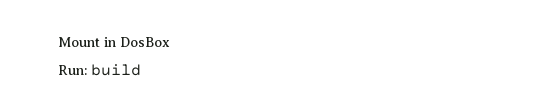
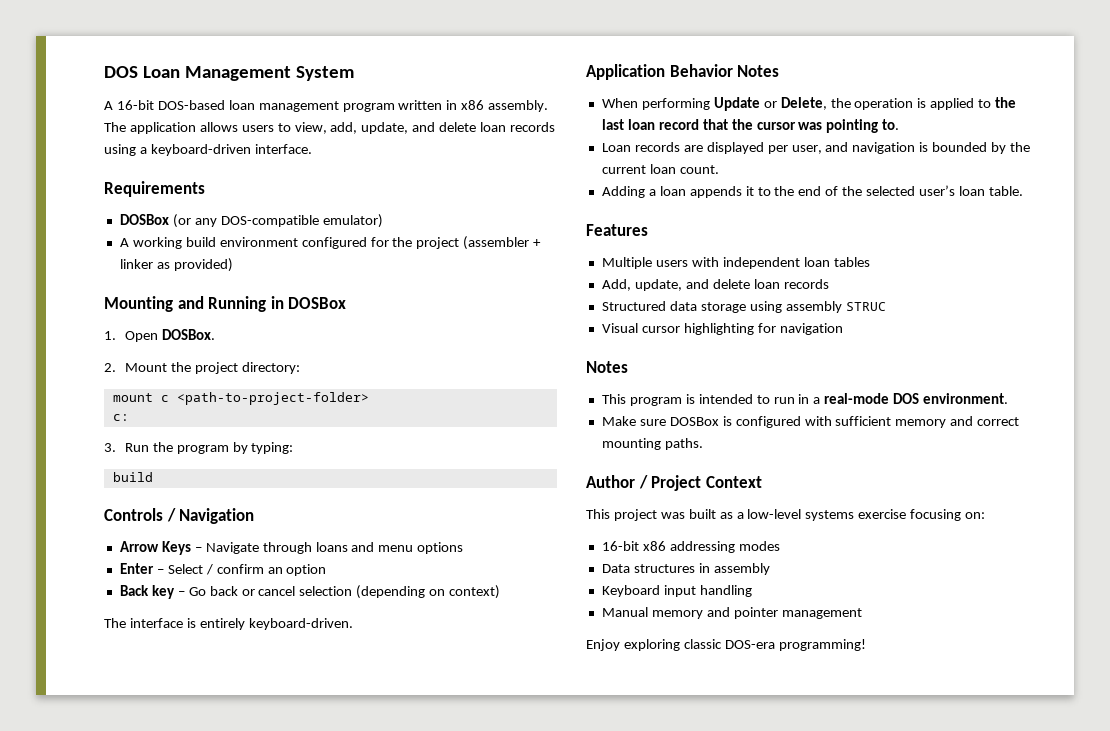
- Mount in DosBox
- Run: build
+ DOS Loan Management System
+ A 16-bit DOS-based loan management program written in x86 assembly. The application allows users to view, add, update, and delete loan records using a keyboard-driven interface.
+ Requirements
+ DOSBox (or any DOS-compatible emulator)
+ A working build environment configured for the project (assembler + linker as provided)
+ Mounting and Running in DOSBox
+ 1. Open DOSBox.
+ 2. Mount the project directory:
+ mount c <path-to-project-folder>
+ c:
+ 3. Run the program by typing:
+ build
+ Controls / Navigation
+ Arrow Keys – Navigate through loans and menu options
+ Enter – Select / confirm an option
+ Back key – Go back or cancel selection (depending on context)
+ The interface is entirely keyboard-driven.
+ Application Behavior Notes
+ When performing Update or Delete, the operation is applied to the last loan record that the cursor was pointing to.
+ Loan records are displayed per user, and navigation is bounded by the current loan count.
+ Adding a loan appends it to the end of the selected user’s loan table.
+ Features
+ Multiple users with independent loan tables
+ Add, update, and delete loan records
+ Structured data storage using assembly STRUC
+ Visual cursor highlighting for navigation
+ Notes
+ This program is intended to run in a real-mode DOS environment.
+ Make sure DOSBox is configured with sufficient memory and correct mounting paths.
+ Author / Project Context
+ This project was built as a low-level systems exercise focusing on:
+ 16-bit x86 addressing modes
+ Data structures in assembly
+ Keyboard input handling
+ Manual memory and pointer management
+ Enjoy exploring classic DOS-era programming!

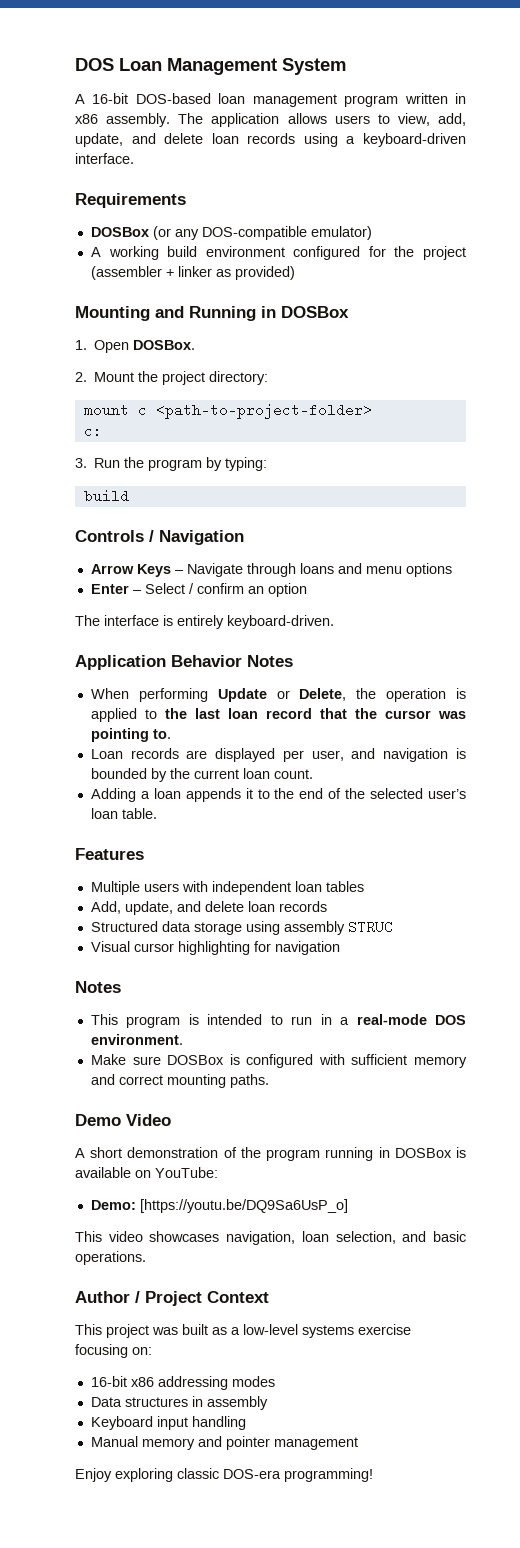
- Back key – Go back or cancel selection (depending on context)
+ Demo Video
+ A short demonstration of the program running in DOSBox is available on YouTube:
+ Demo: [https://youtu.be/DQ9Sa6UsP_o]
+ This video showcases navigation, loan selection, and basic operations.

